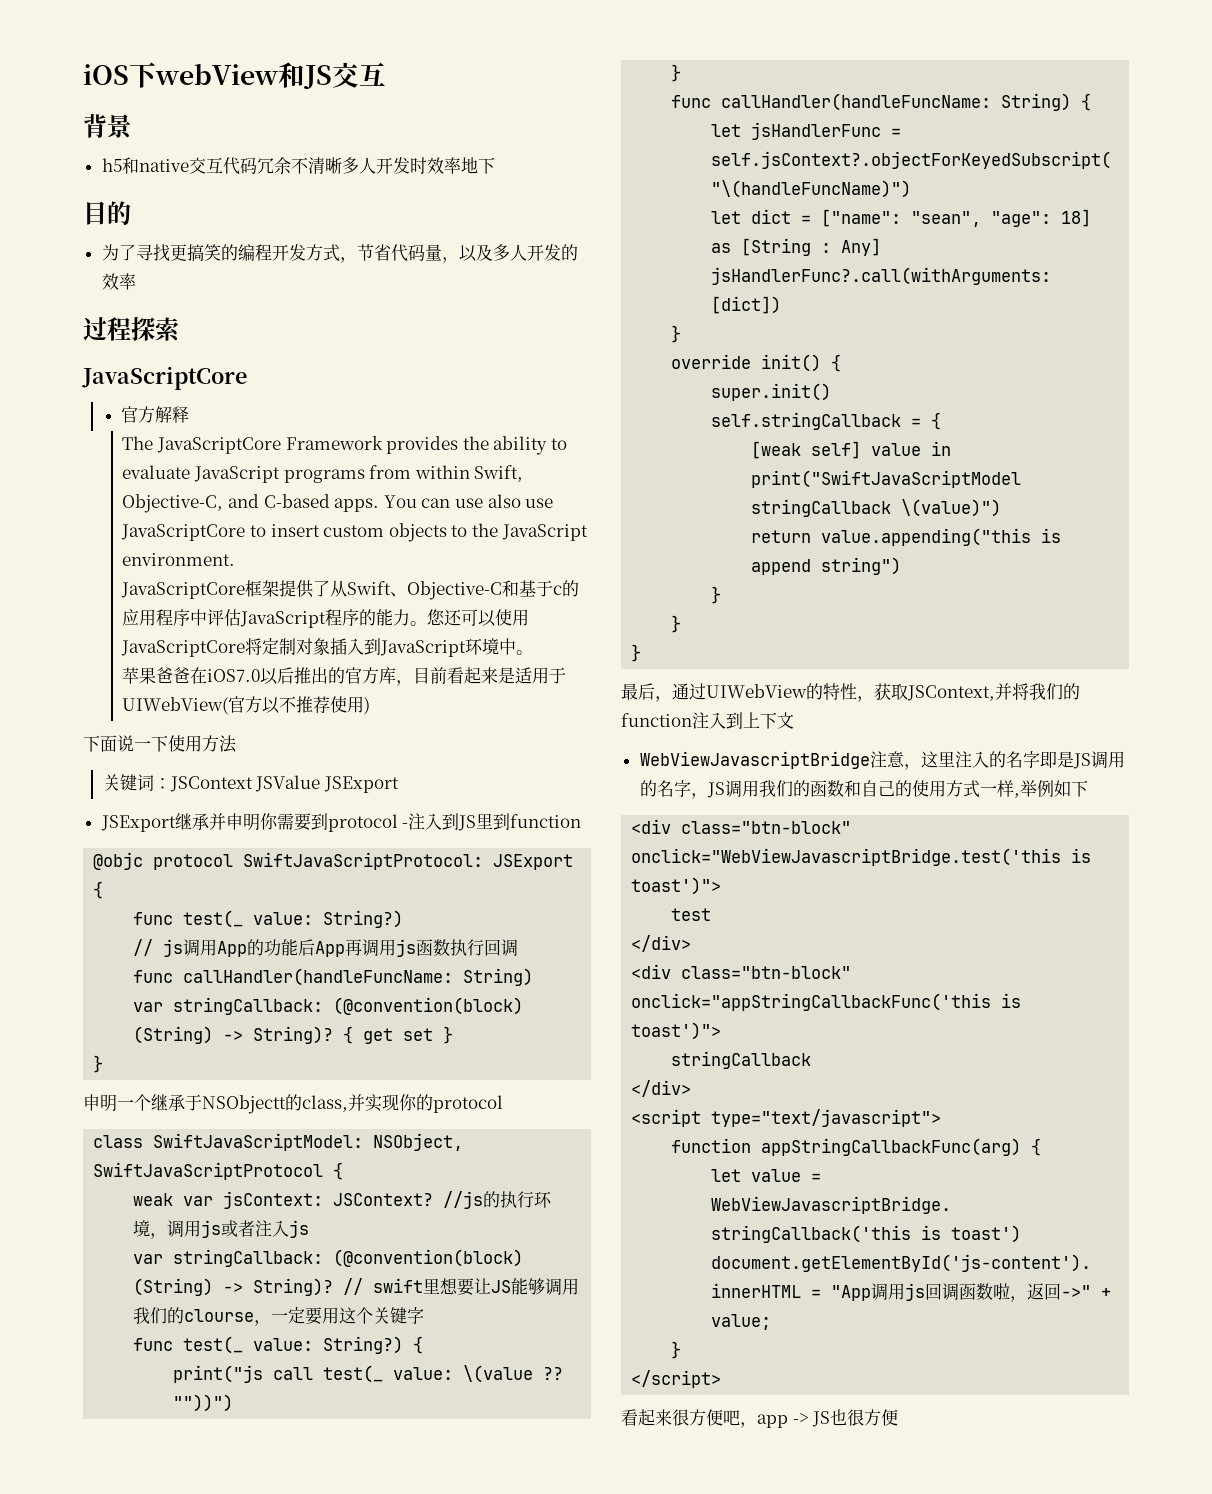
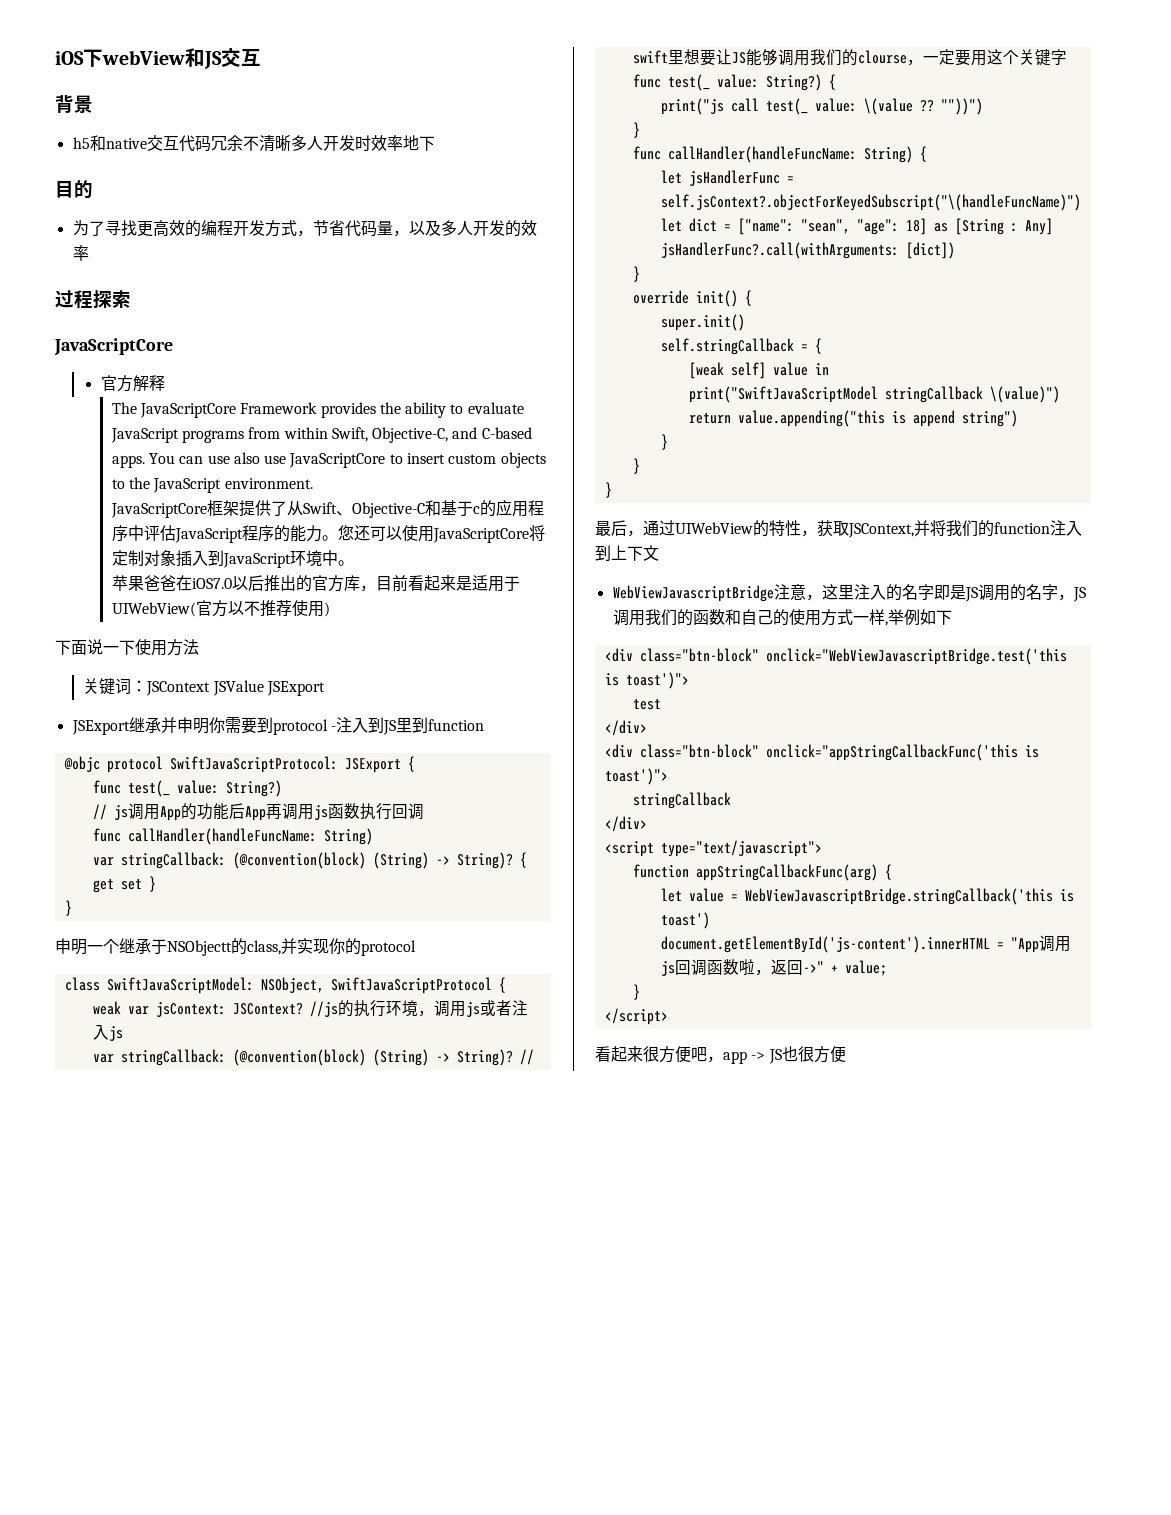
- 为了寻找更搞笑的编程开发方式，节省代码量，以及多人开发的效率
+ 为了寻找更高效的编程开发方式，节省代码量，以及多人开发的效率

